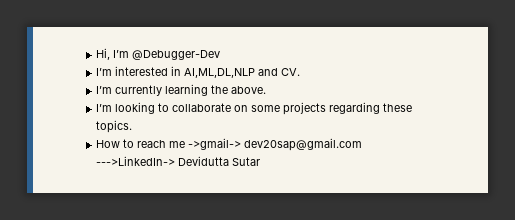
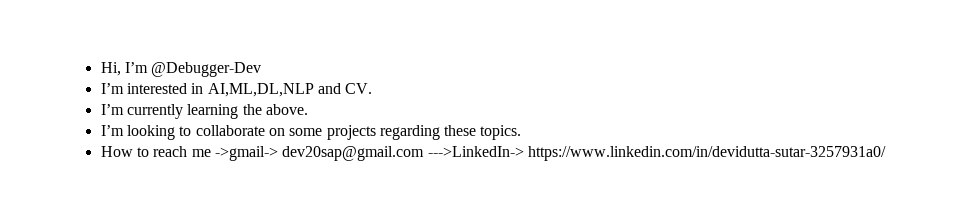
- How to reach me ->gmail-> dev20sap@gmail.com --->LinkedIn-> Devidutta Sutar
+ How to reach me ->gmail-> dev20sap@gmail.com --->LinkedIn-> https://www.linkedin.com/in/devidutta-sutar-3257931a0/

